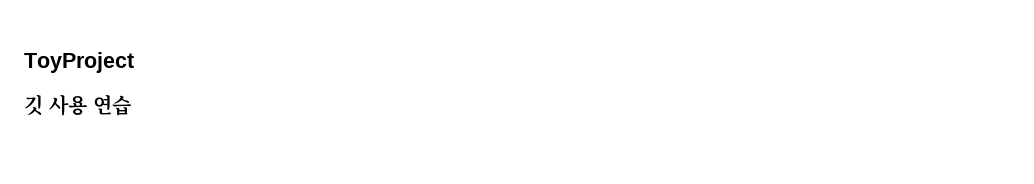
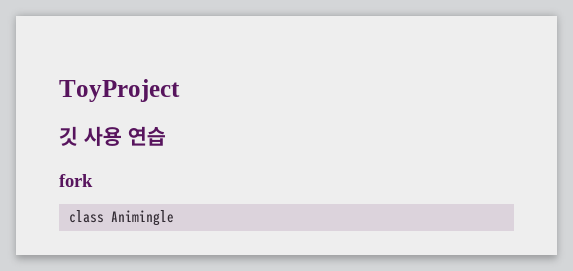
+ fork
+ class Animingle

